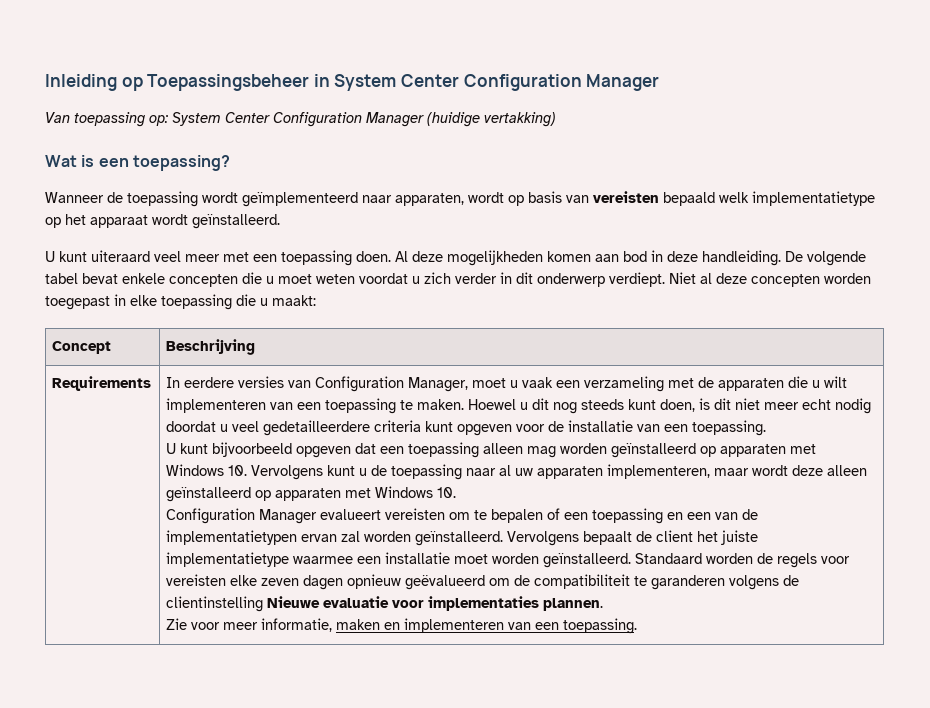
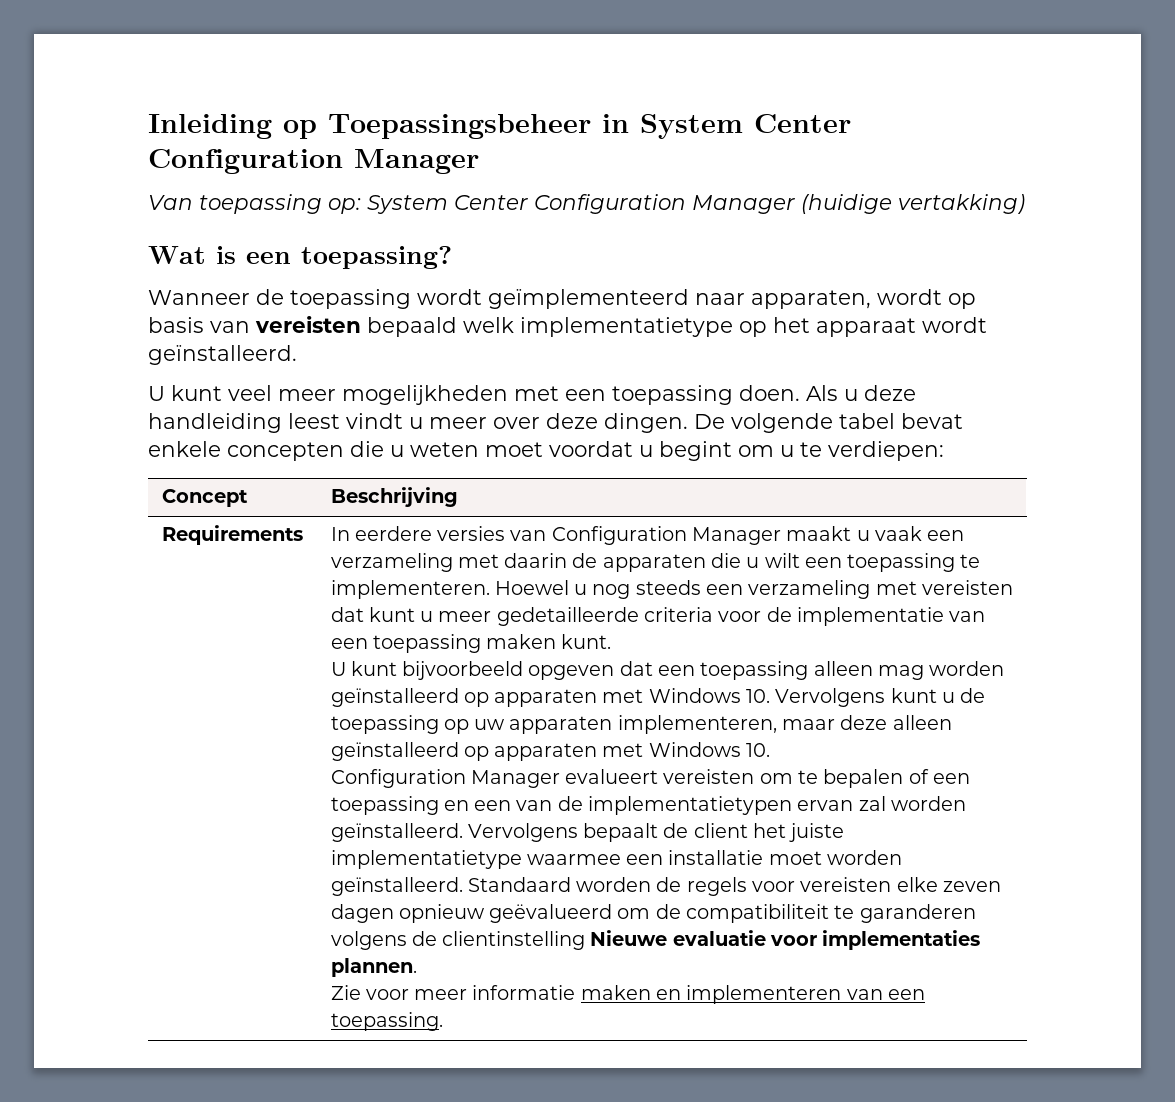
- U kunt uiteraard veel meer met een toepassing doen.
+ U kunt veel meer mogelijkheden met een toepassing doen.
- Al deze mogelijkheden komen aan bod in deze handleiding.
+ Als u deze handleiding leest vindt u meer over deze dingen.
- De volgende tabel bevat enkele concepten die u moet weten voordat u zich verder in dit onderwerp verdiept. Niet al deze concepten worden toegepast in elke toepassing die u maakt:
+ De volgende tabel bevat enkele concepten die u weten moet voordat u begint om u te verdiepen:
- In eerdere versies van Configuration Manager, moet u vaak een verzameling met de apparaten die u wilt implementeren van een toepassing te maken. Hoewel u dit nog steeds kunt doen, is dit niet meer echt nodig doordat u veel gedetailleerdere criteria kunt opgeven voor de installatie van een toepassing.
+ In eerdere versies van Configuration Manager maakt u vaak een verzameling met daarin de apparaten die u wilt een toepassing te implementeren. Hoewel u nog steeds een verzameling met vereisten dat kunt u meer gedetailleerde criteria voor de implementatie van een toepassing maken kunt.
- U kunt bijvoorbeeld opgeven dat een toepassing alleen mag worden geïnstalleerd op apparaten met Windows 10. Vervolgens kunt u de toepassing naar al uw apparaten implementeren, maar wordt deze alleen geïnstalleerd op apparaten met Windows 10.
+ U kunt bijvoorbeeld opgeven dat een toepassing alleen mag worden geïnstalleerd op apparaten met Windows 10. Vervolgens kunt u de toepassing op uw apparaten implementeren, maar deze alleen geïnstalleerd op apparaten met Windows 10.
- Zie voor meer informatie, maken en implementeren van een toepassing.
+ Zie voor meer informatie maken en implementeren van een toepassing.

